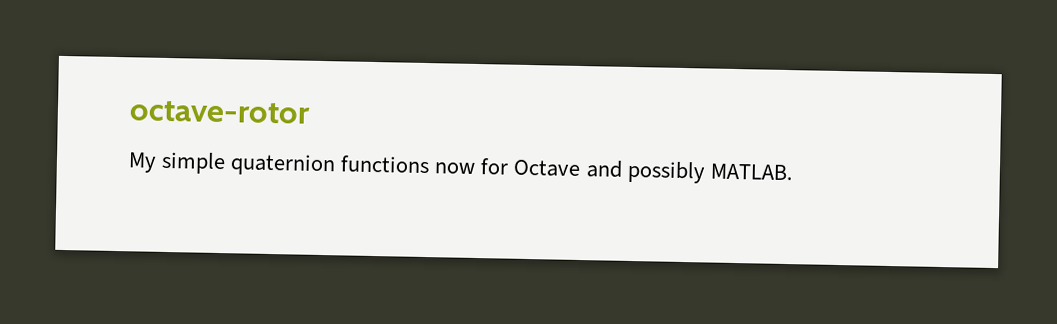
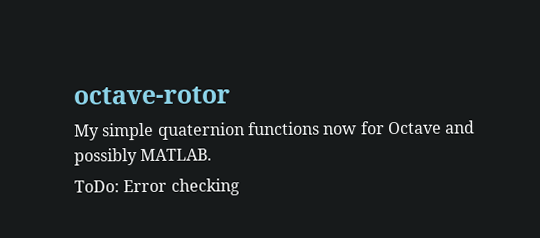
+ ToDo: Error checking

